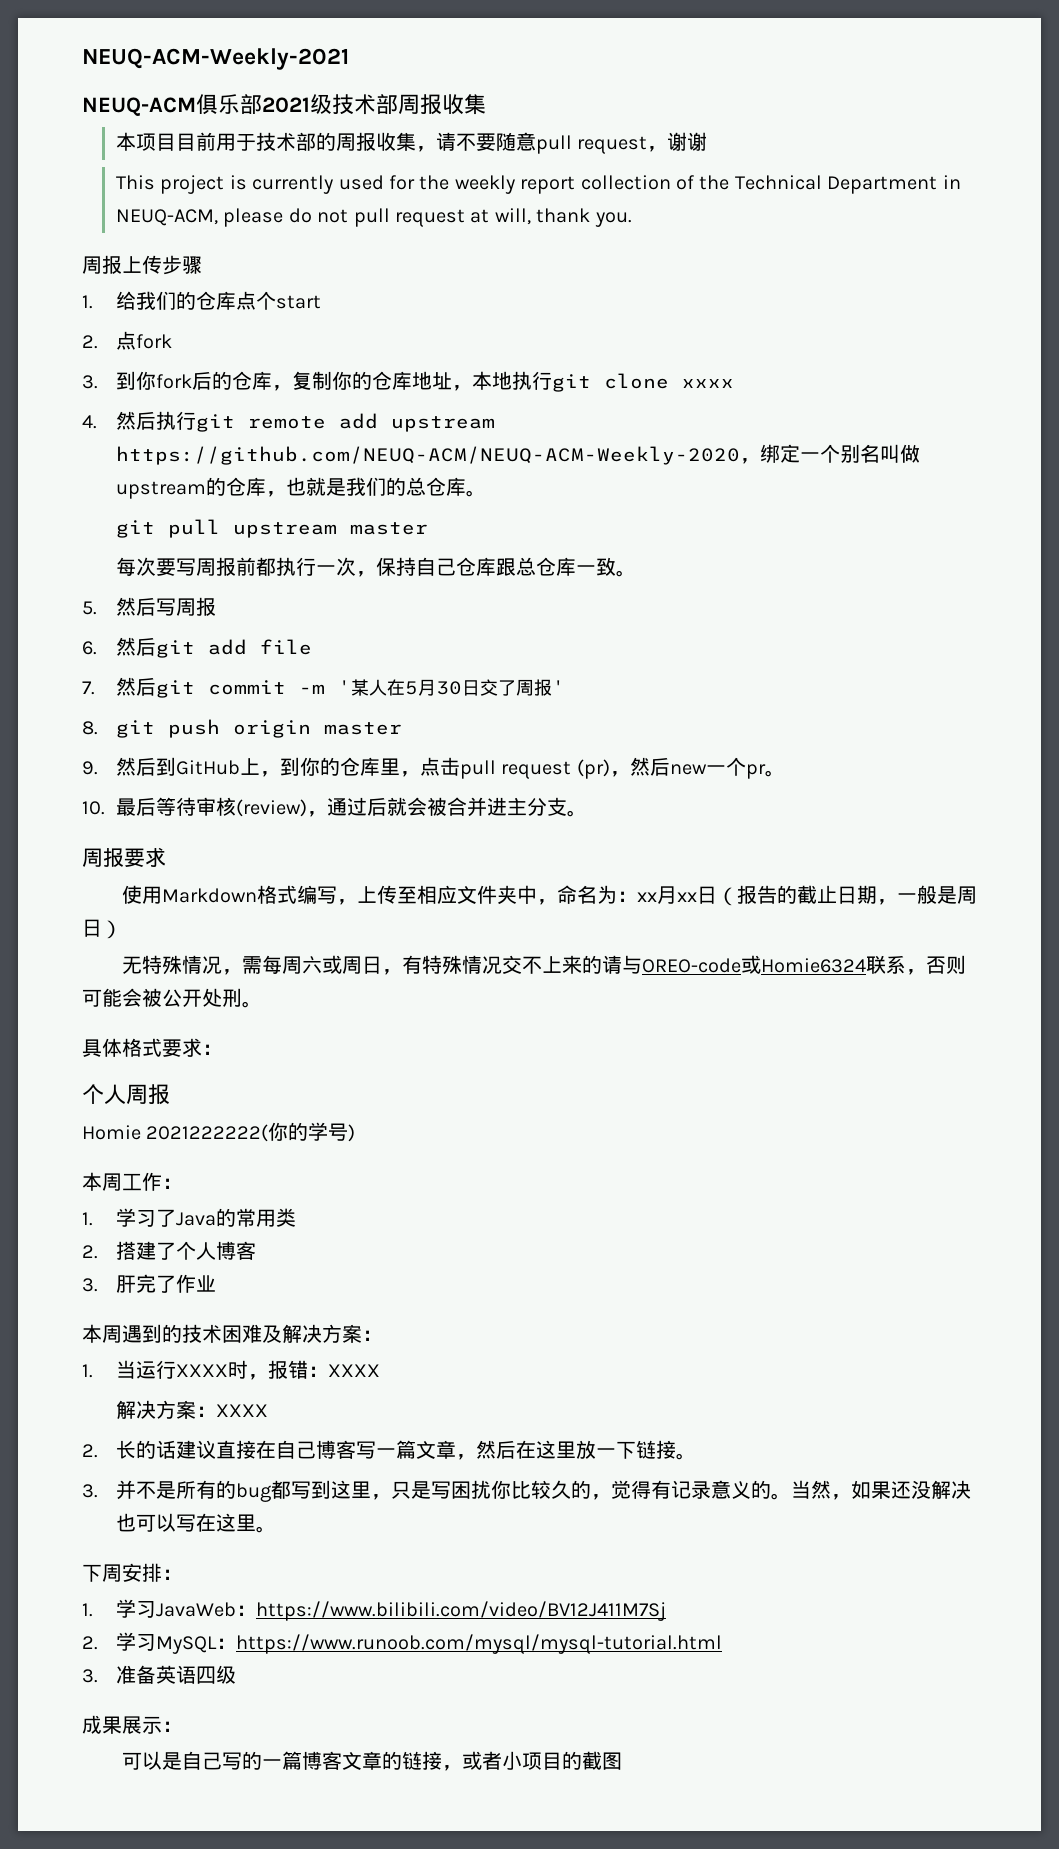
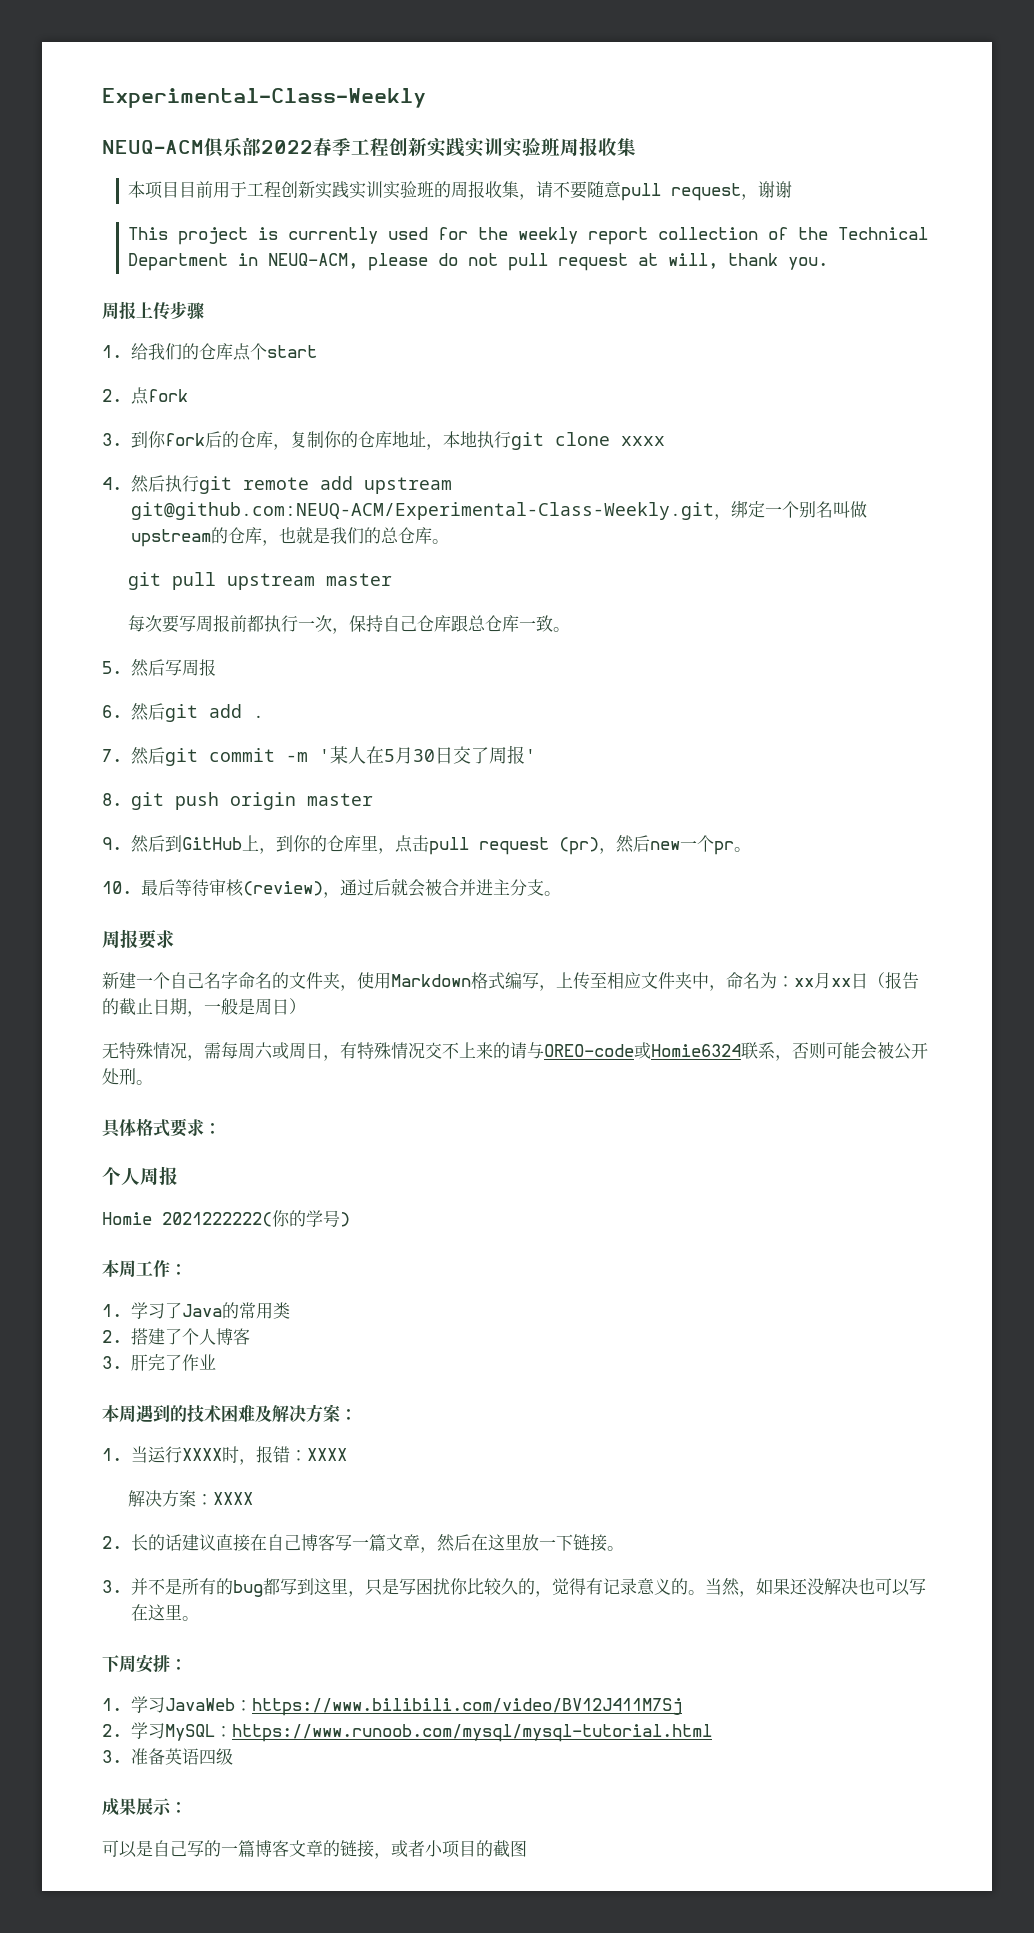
- NEUQ-ACM-Weekly-2021
+ Experimental-Class-Weekly
- NEUQ-ACM俱乐部2021级技术部周报收集
+ NEUQ-ACM俱乐部2022春季工程创新实践实训实验班周报收集
- 本项目目前用于技术部的周报收集，请不要随意pull request，谢谢
+ 本项目目前用于工程创新实践实训实验班的周报收集，请不要随意pull request，谢谢
- 4.然后执行git remote add upstream https://github.com/NEUQ-ACM/NEUQ-ACM-Weekly-2020，绑定一个别名叫做upstream的仓库，也就是我们的总仓库。
+ 4.然后执行git remote add upstream git@github.com:NEUQ-ACM/Experimental-Class-Weekly.git，绑定一个别名叫做upstream的仓库，也就是我们的总仓库。
- 6.然后git add file
+ 6.然后git add .
- 使用Markdown格式编写，上传至相应文件夹中，命名为：xx月xx日（报告的截止日期，一般是周日）
+ 新建一个自己名字命名的文件夹，使用Markdown格式编写，上传至相应文件夹中，命名为：xx月xx日（报告的截止日期，一般是周日）

